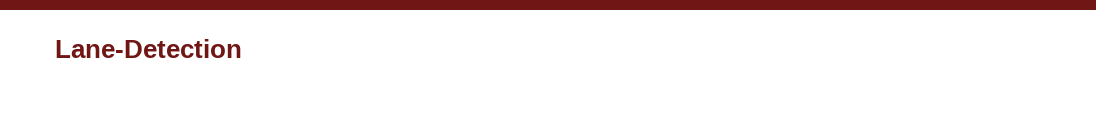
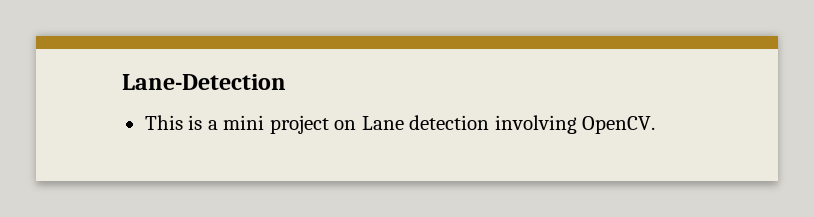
+ This is a mini project on Lane detection involving OpenCV.

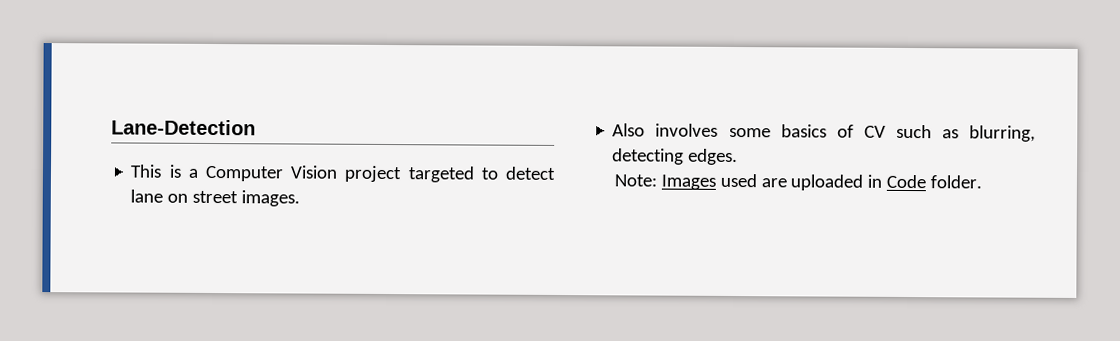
- This is a mini project on Lane detection involving OpenCV.
+ This is a Computer Vision project targeted to detect lane on street images.
+ Also involves some basics of CV such as blurring, detecting edges.
+ Note: Images used are uploaded in Code folder.

